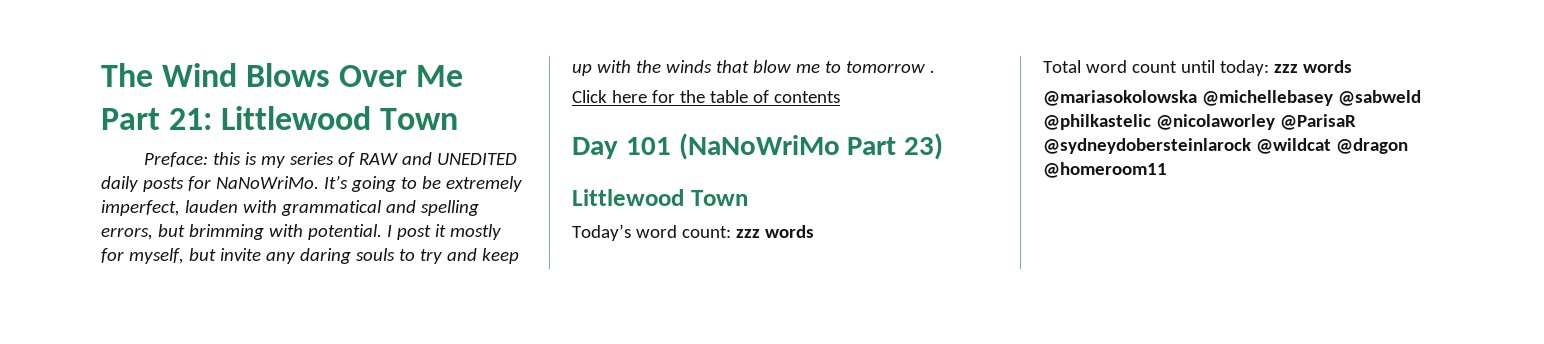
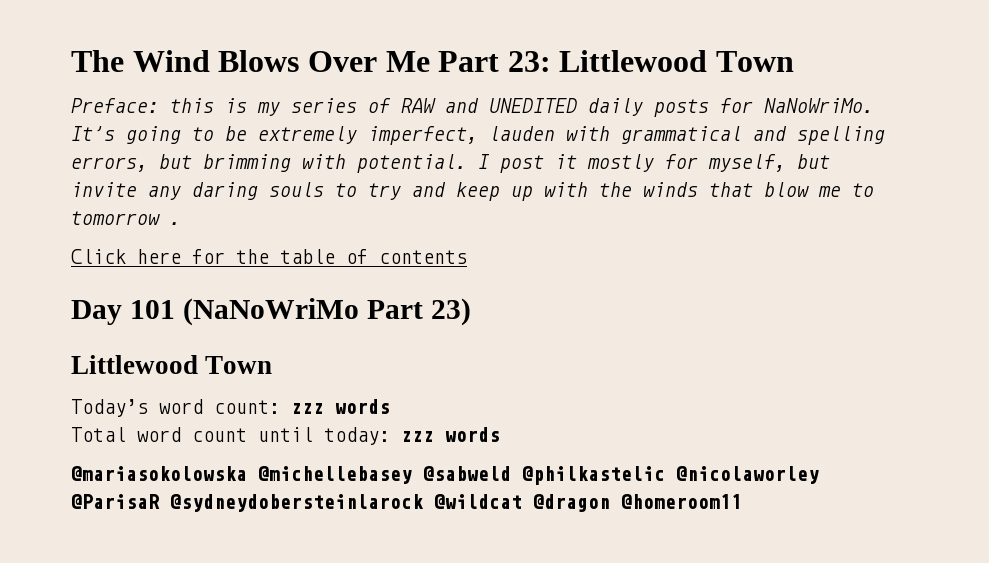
- The Wind Blows Over Me Part 21: Littlewood Town
+ The Wind Blows Over Me Part 23: Littlewood Town

